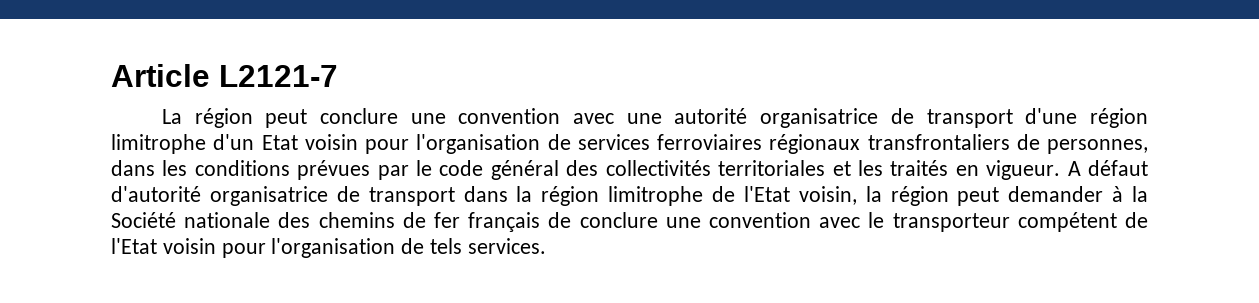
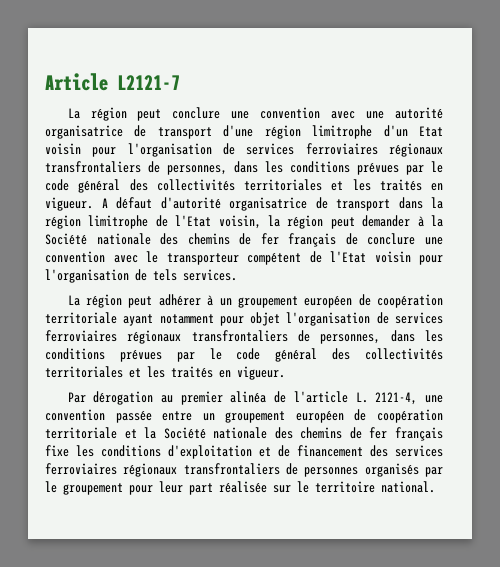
+ La région peut adhérer à un groupement européen de coopération territoriale ayant notamment pour objet l'organisation de services ferroviaires régionaux transfrontaliers de personnes, dans les conditions prévues par le code général des collectivités territoriales et les traités en vigueur.
+ Par dérogation au premier alinéa de l'article L. 2121-4, une convention passée entre un groupement européen de coopération territoriale et la Société nationale des chemins de fer français fixe les conditions d'exploitation et de financement des services ferroviaires régionaux transfrontaliers de personnes organisés par le groupement pour leur part réalisée sur le territoire national.

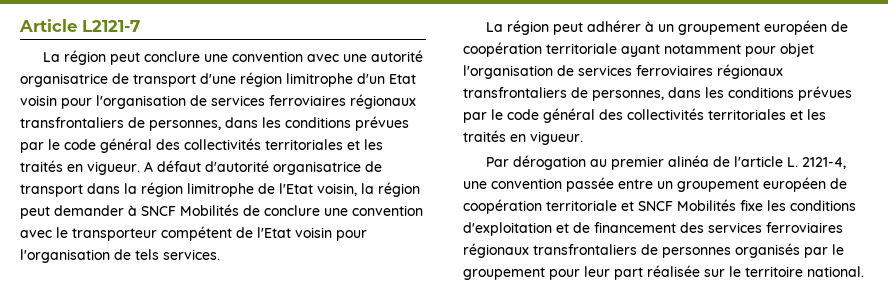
- A défaut d'autorité organisatrice de transport dans la région limitrophe de l'Etat voisin, la région peut demander à la Société nationale des chemins de fer français de conclure une convention avec le transporteur compétent de l'Etat voisin pour l'organisation de tels services.
+ A défaut d'autorité organisatrice de transport dans la région limitrophe de l'Etat voisin, la région peut demander à SNCF Mobilités de conclure une convention avec le transporteur compétent de l'Etat voisin pour l'organisation de tels services.
- Par dérogation au premier alinéa de l'article L. 2121-4, une convention passée entre un groupement européen de coopération territoriale et la Société nationale des chemins de fer français fixe les conditions d'exploitation et de financement des services ferroviaires régionaux transfrontaliers de personnes organisés par le groupement pour leur part réalisée sur le territoire national.
+ Par dérogation au premier alinéa de l'article L. 2121-4, une convention passée entre un groupement européen de coopération territoriale et SNCF Mobilités fixe les conditions d'exploitation et de financement des services ferroviaires régionaux transfrontaliers de personnes organisés par le groupement pour leur part réalisée sur le territoire national.

